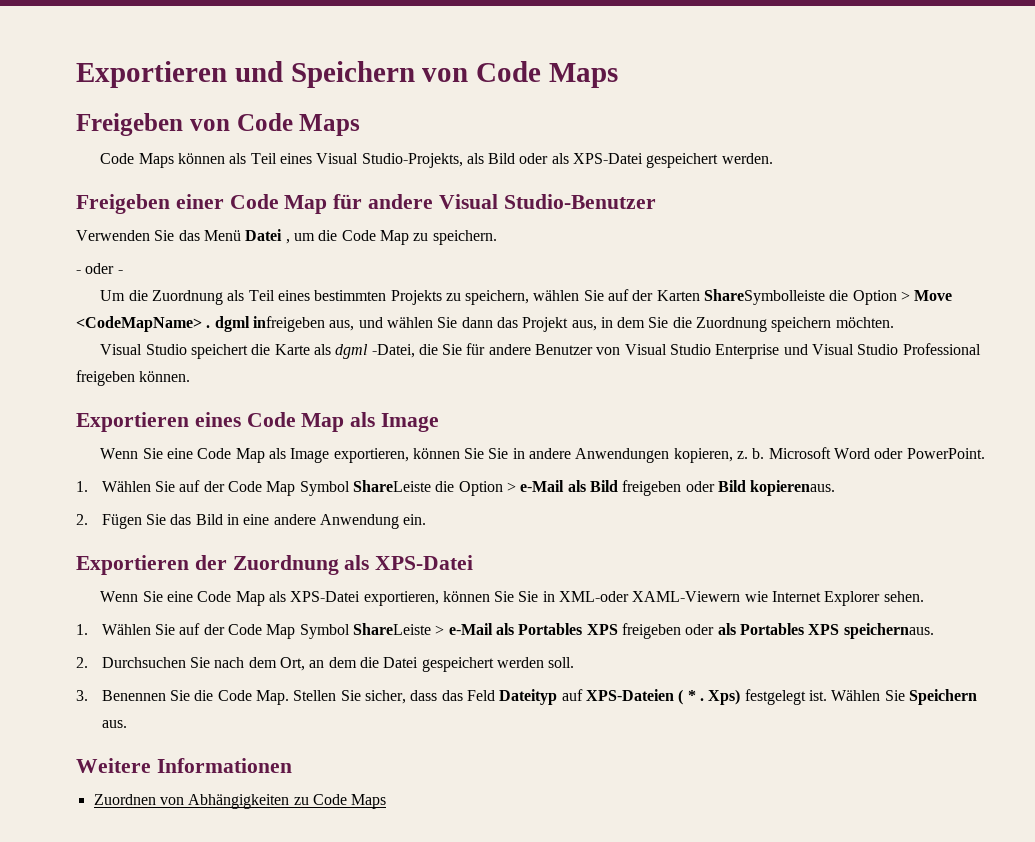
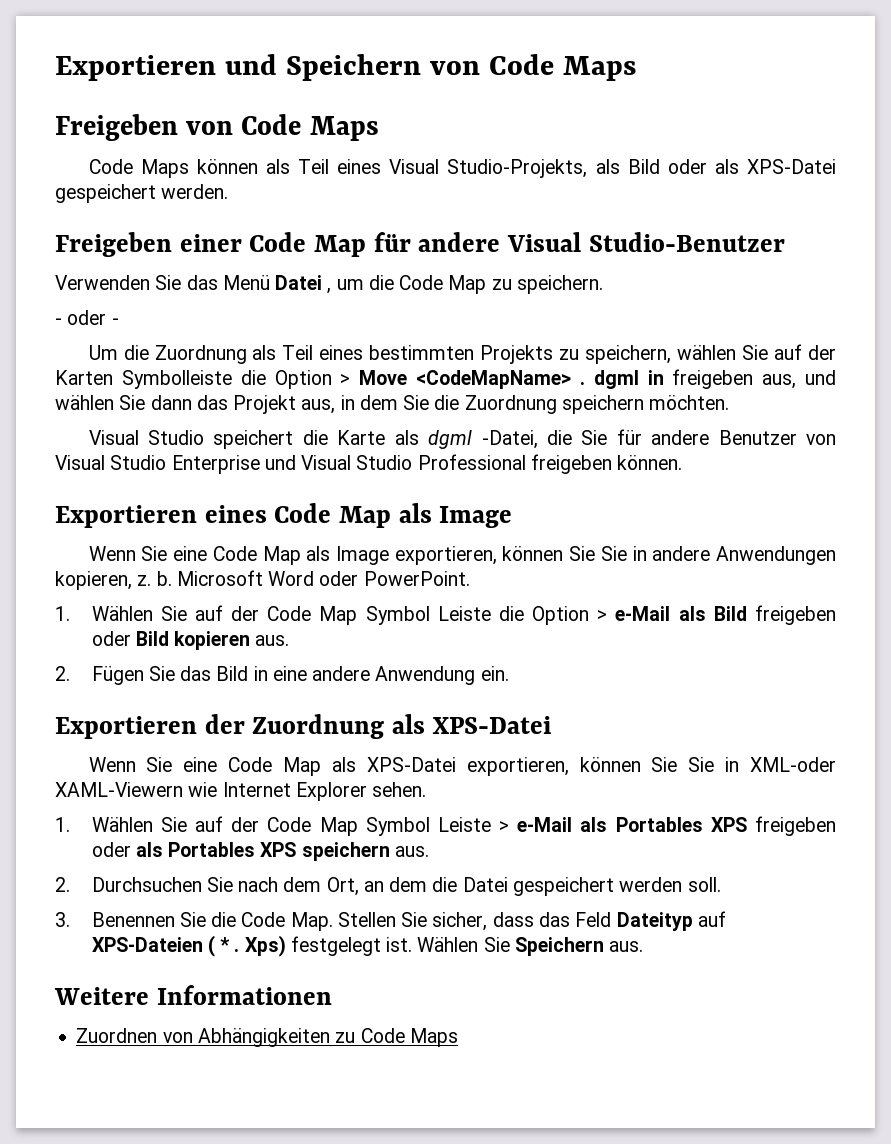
- Um die Zuordnung als Teil eines bestimmten Projekts zu speichern, wählen Sie auf der Karten ShareSymbolleiste die Option > Move <CodeMapName> . dgml infreigeben aus, und wählen Sie dann das Projekt aus, in dem Sie die Zuordnung speichern möchten.
+ Um die Zuordnung als Teil eines bestimmten Projekts zu speichern, wählen Sie auf der Karten Symbolleiste die Option > Move <CodeMapName> . dgml in freigeben aus, und wählen Sie dann das Projekt aus, in dem Sie die Zuordnung speichern möchten.
- 1. Wählen Sie auf der Code Map Symbol ShareLeiste die Option > e-Mail als Bild freigeben oder Bild kopierenaus.
+ 1. Wählen Sie auf der Code Map Symbol Leiste die Option > e-Mail als Bild freigeben oder Bild kopieren aus.
- 1. Wählen Sie auf der Code Map Symbol ShareLeiste > e-Mail als Portables XPS freigeben oder als Portables XPS speichernaus.
+ 1. Wählen Sie auf der Code Map Symbol Leiste > e-Mail als Portables XPS freigeben oder als Portables XPS speichern aus.

